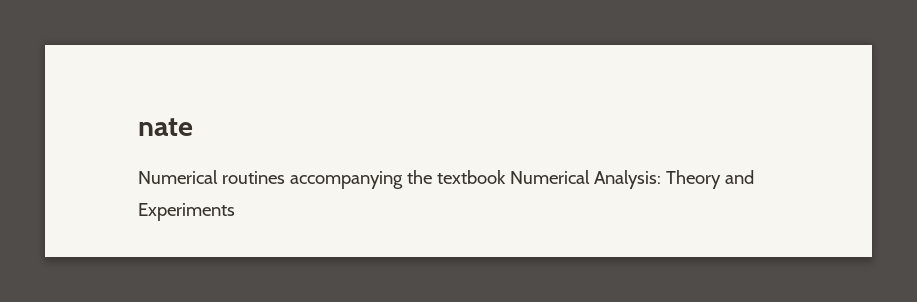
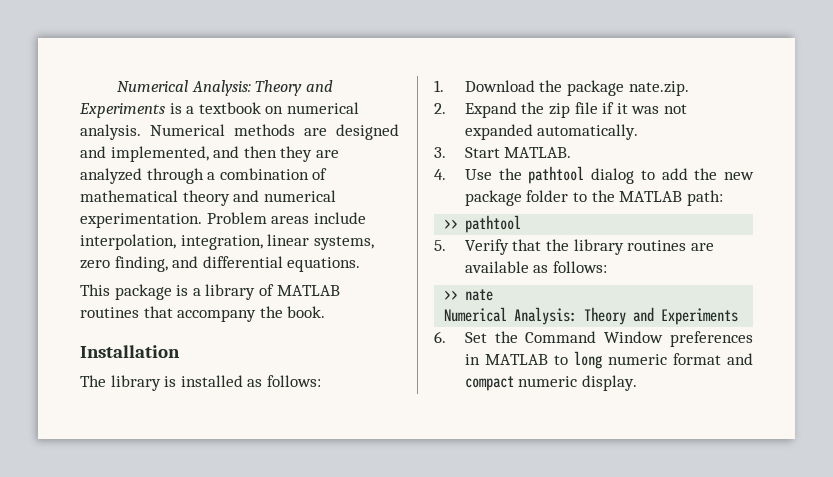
- nate
- Numerical routines accompanying the textbook Numerical Analysis: Theory and Experiments
+ Numerical Analysis: Theory and Experiments is a textbook on numerical analysis. Numerical methods are designed and implemented, and then they are analyzed through a combination of mathematical theory and numerical experimentation. Problem areas include interpolation, integration, linear systems, zero finding, and differential equations.
+ This package is a library of MATLAB routines that accompany the book.
+ Installation
+ The library is installed as follows:
+ 1. Download the package nate.zip.
+ 2. Expand the zip file if it was not expanded automatically.
+ 3. Start MATLAB.
+ 4. Use the pathtool dialog to add the new package folder to the MATLAB path:
+ >> pathtool
+ 5. Verify that the library routines are available as follows:
+ >> nate
+ Numerical Analysis: Theory and Experiments
+ 6. Set the Command Window preferences in MATLAB to long numeric format and compact numeric display.

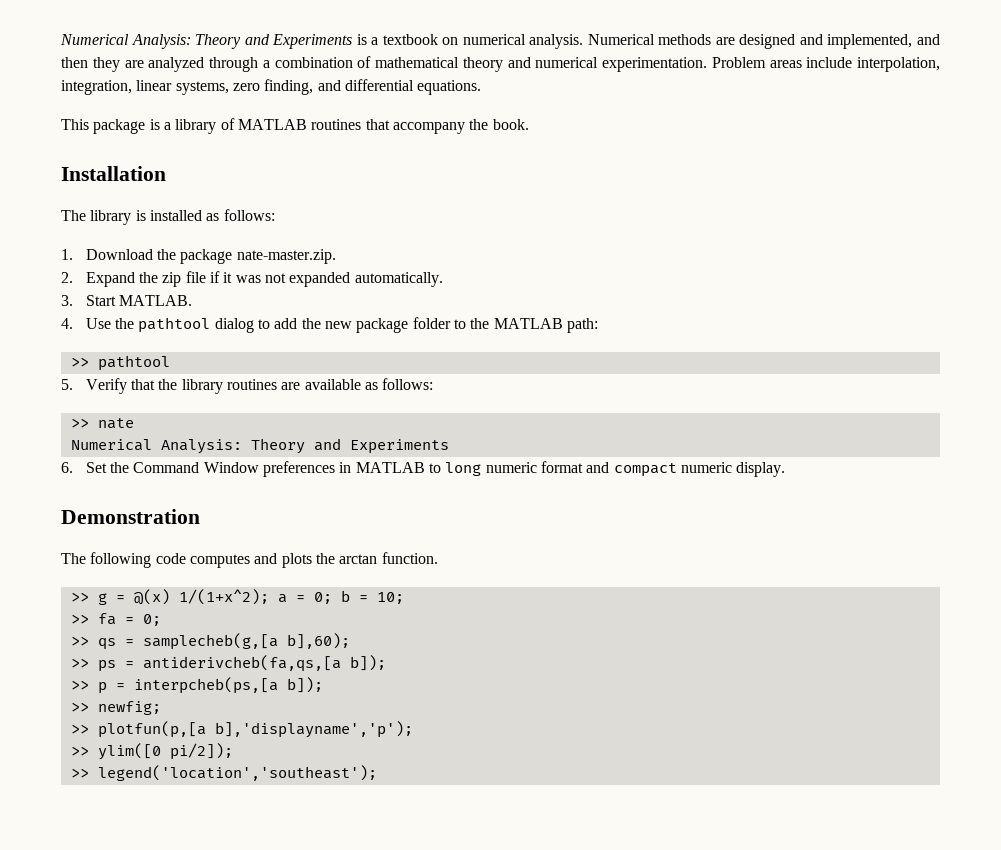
- 1. Download the package nate.zip.
+ 1. Download the package nate-master.zip.
+ Demonstration
+ The following code computes and plots the arctan function.
+ >> g = @(x) 1/(1+x^2); a = 0; b = 10;
+ >> fa = 0;
+ >> qs = samplecheb(g,[a b],60);
+ >> ps = antiderivcheb(fa,qs,[a b]);
+ >> p = interpcheb(ps,[a b]);
+ >> newfig;
+ >> plotfun(p,[a b],'displayname','p');
+ >> ylim([0 pi/2]);
+ >> legend('location','southeast');

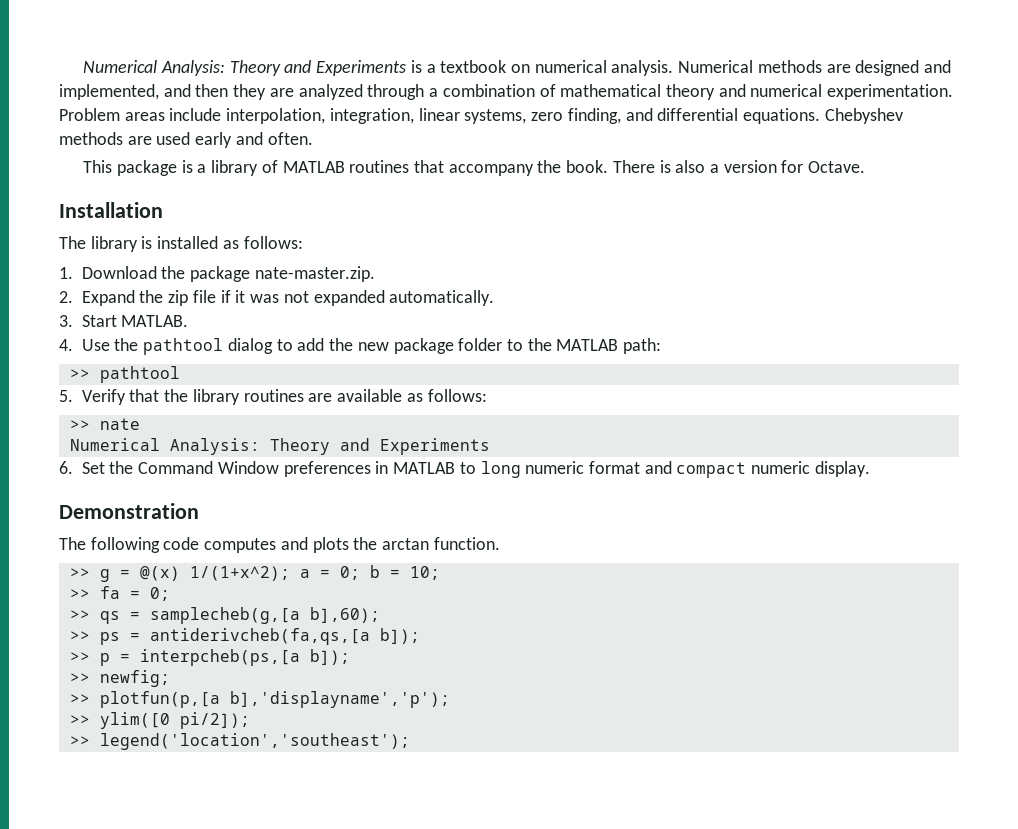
+ Chebyshev methods are used early and often.
+ There is also a version for Octave.

